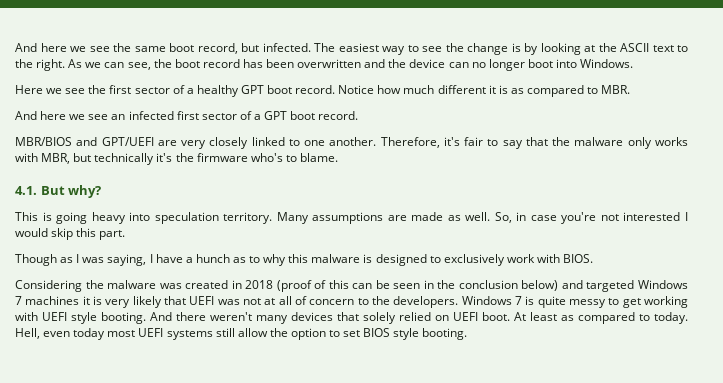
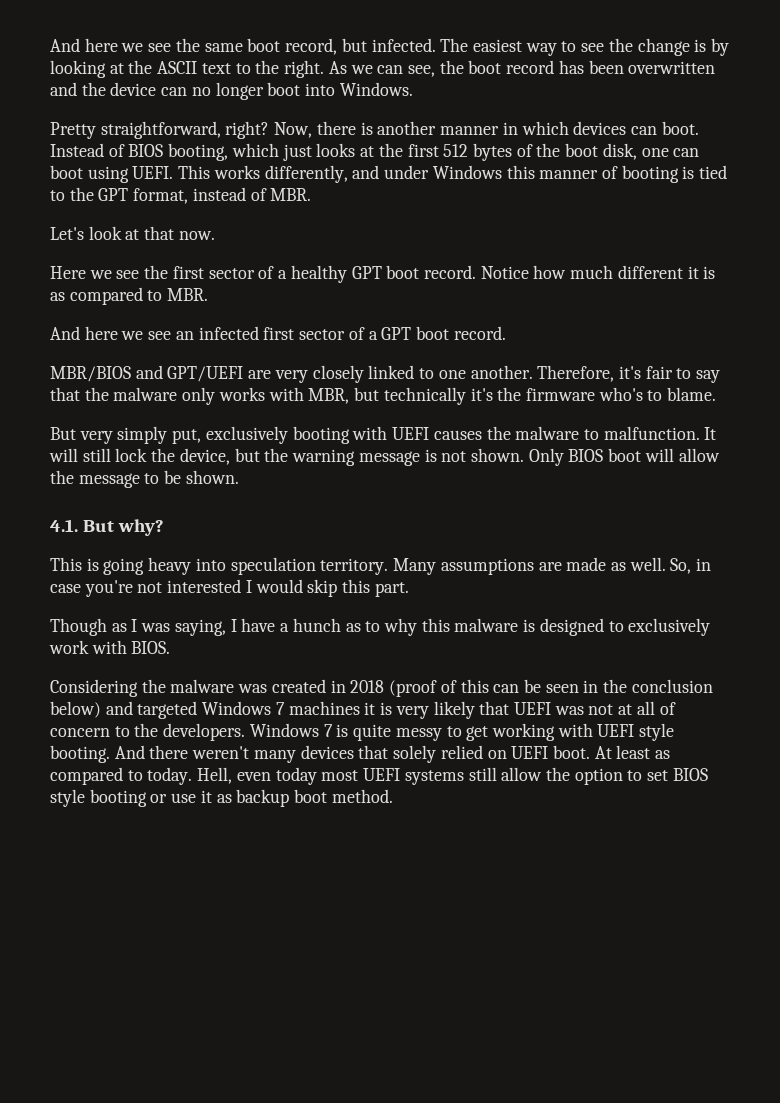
+ Pretty straightforward, right? Now, there is another manner in which devices can boot. Instead of BIOS booting, which just looks at the first 512 bytes of the boot disk, one can boot using UEFI. This works differently, and under Windows this manner of booting is tied to the GPT format, instead of MBR.
+ Let's look at that now.
+ But very simply put, exclusively booting with UEFI causes the malware to malfunction. It will still lock the device, but the warning message is not shown. Only BIOS boot will allow the message to be shown.
- Hell, even today most UEFI systems still allow the option to set BIOS style booting.
+ Hell, even today most UEFI systems still allow the option to set BIOS style booting or use it as backup boot method.

